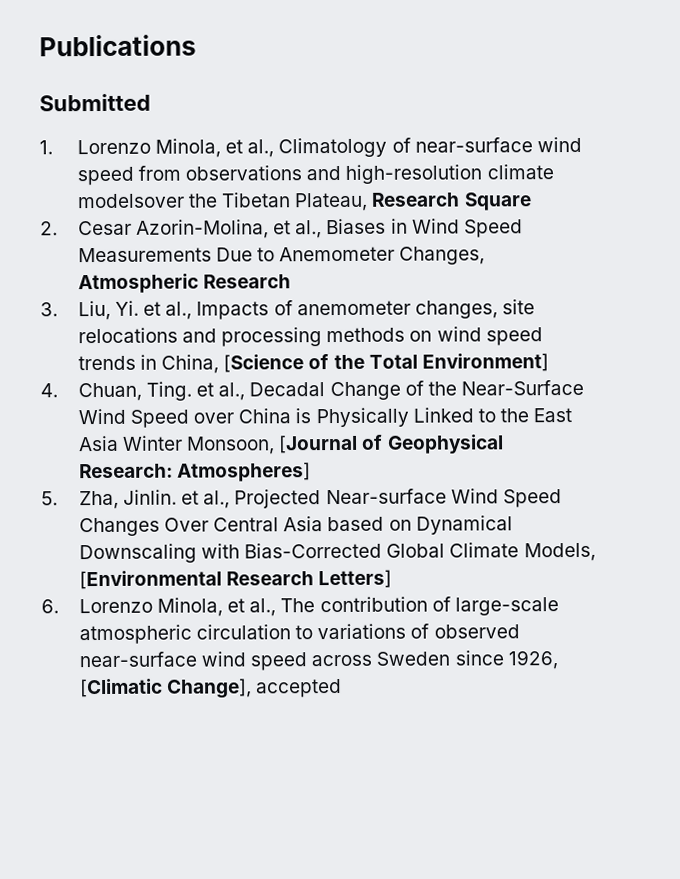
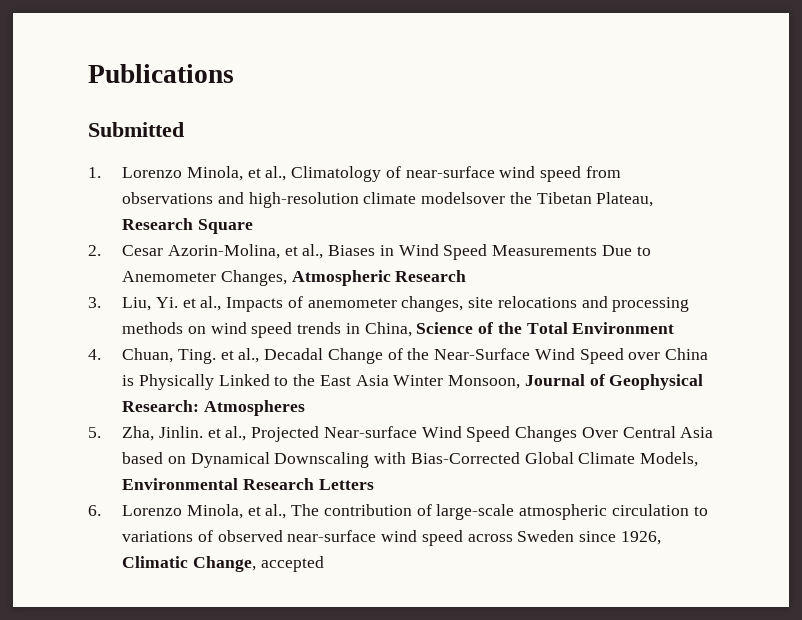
- 3. Liu, Yi. et al., Impacts of anemometer changes, site relocations and processing methods on wind speed trends in China, [Science of the Total Environment]
+ 3. Liu, Yi. et al., Impacts of anemometer changes, site relocations and processing methods on wind speed trends in China, Science of the Total Environment
- 4. Chuan, Ting. et al., Decadal Change of the Near-Surface Wind Speed over China is Physically Linked to the East Asia Winter Monsoon, [Journal of Geophysical Research: Atmospheres]
+ 4. Chuan, Ting. et al., Decadal Change of the Near-Surface Wind Speed over China is Physically Linked to the East Asia Winter Monsoon, Journal of Geophysical Research: Atmospheres
- 5. Zha, Jinlin. et al., Projected Near-surface Wind Speed Changes Over Central Asia based on Dynamical Downscaling with Bias-Corrected Global Climate Models, [Environmental Research Letters]
+ 5. Zha, Jinlin. et al., Projected Near-surface Wind Speed Changes Over Central Asia based on Dynamical Downscaling with Bias-Corrected Global Climate Models, Environmental Research Letters
- 6. Lorenzo Minola, et al., The contribution of large-scale atmospheric circulation to variations of observed near-surface wind speed across Sweden since 1926, [Climatic Change], accepted
+ 6. Lorenzo Minola, et al., The contribution of large-scale atmospheric circulation to variations of observed near-surface wind speed across Sweden since 1926, Climatic Change, accepted

